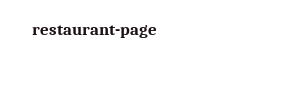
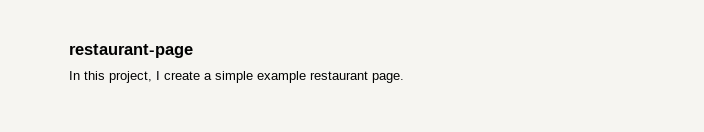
+ In this project, I create a simple example restaurant page.

